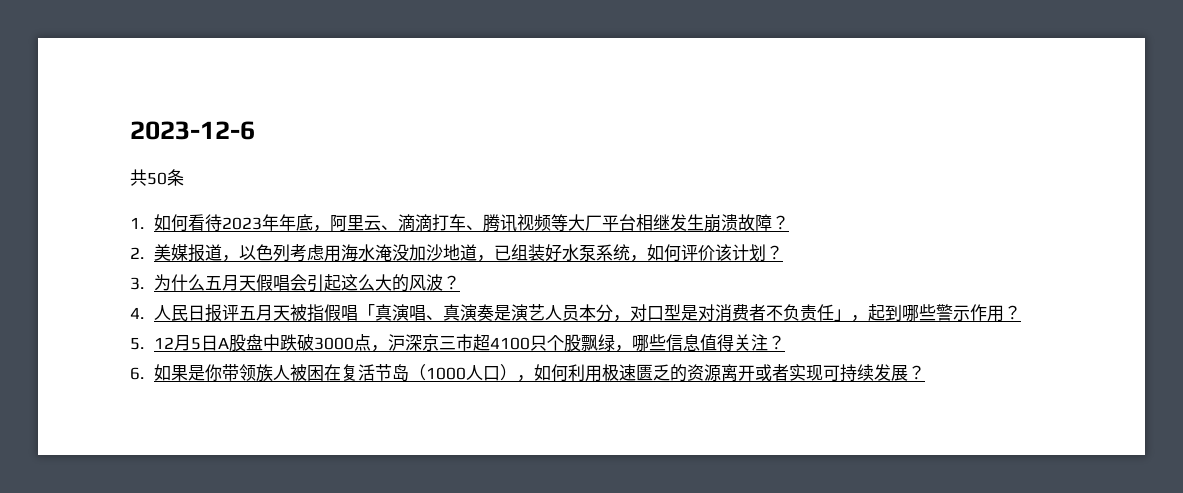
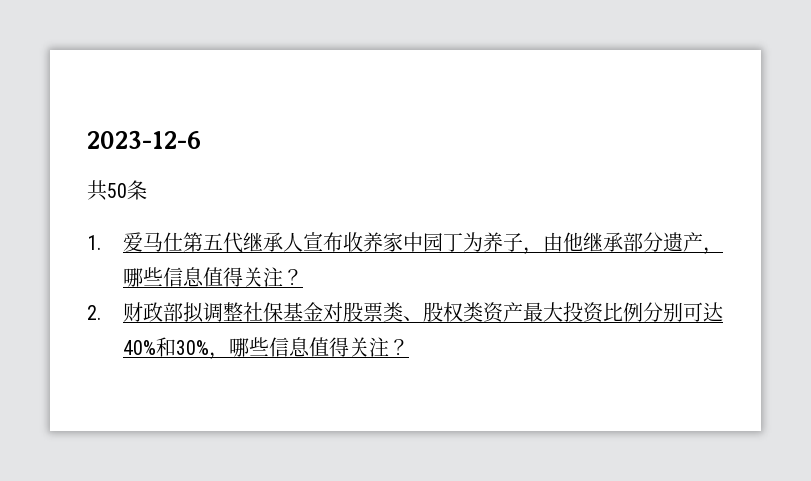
- 1.如何看待2023年年底，阿里云、滴滴打车、腾讯视频等大厂平台相继发生崩溃故障？
- 2.美媒报道，以色列考虑用海水淹没加沙地道，已组装好水泵系统，如何评价该计划？
- 3.为什么五月天假唱会引起这么大的风波？
- 4.人民日报评五月天被指假唱「真演唱、真演奏是演艺人员本分，对口型是对消费者不负责任」，起到哪些警示作用？
- 5. 12月5日A股盘中跌破3000点，沪深京三市超4100只个股飘绿，哪些信息值得关注？
+ 1.爱马仕第五代继承人宣布收养家中园丁为养子，由他继承部分遗产，哪些信息值得关注？
- 6.如果是你带领族人被困在复活节岛（1000人口），如何利用极速匮乏的资源离开或者实现可持续发展？
+ 2.财政部拟调整社保基金对股票类、股权类资产最大投资比例分别可达40%和30%，哪些信息值得关注？

